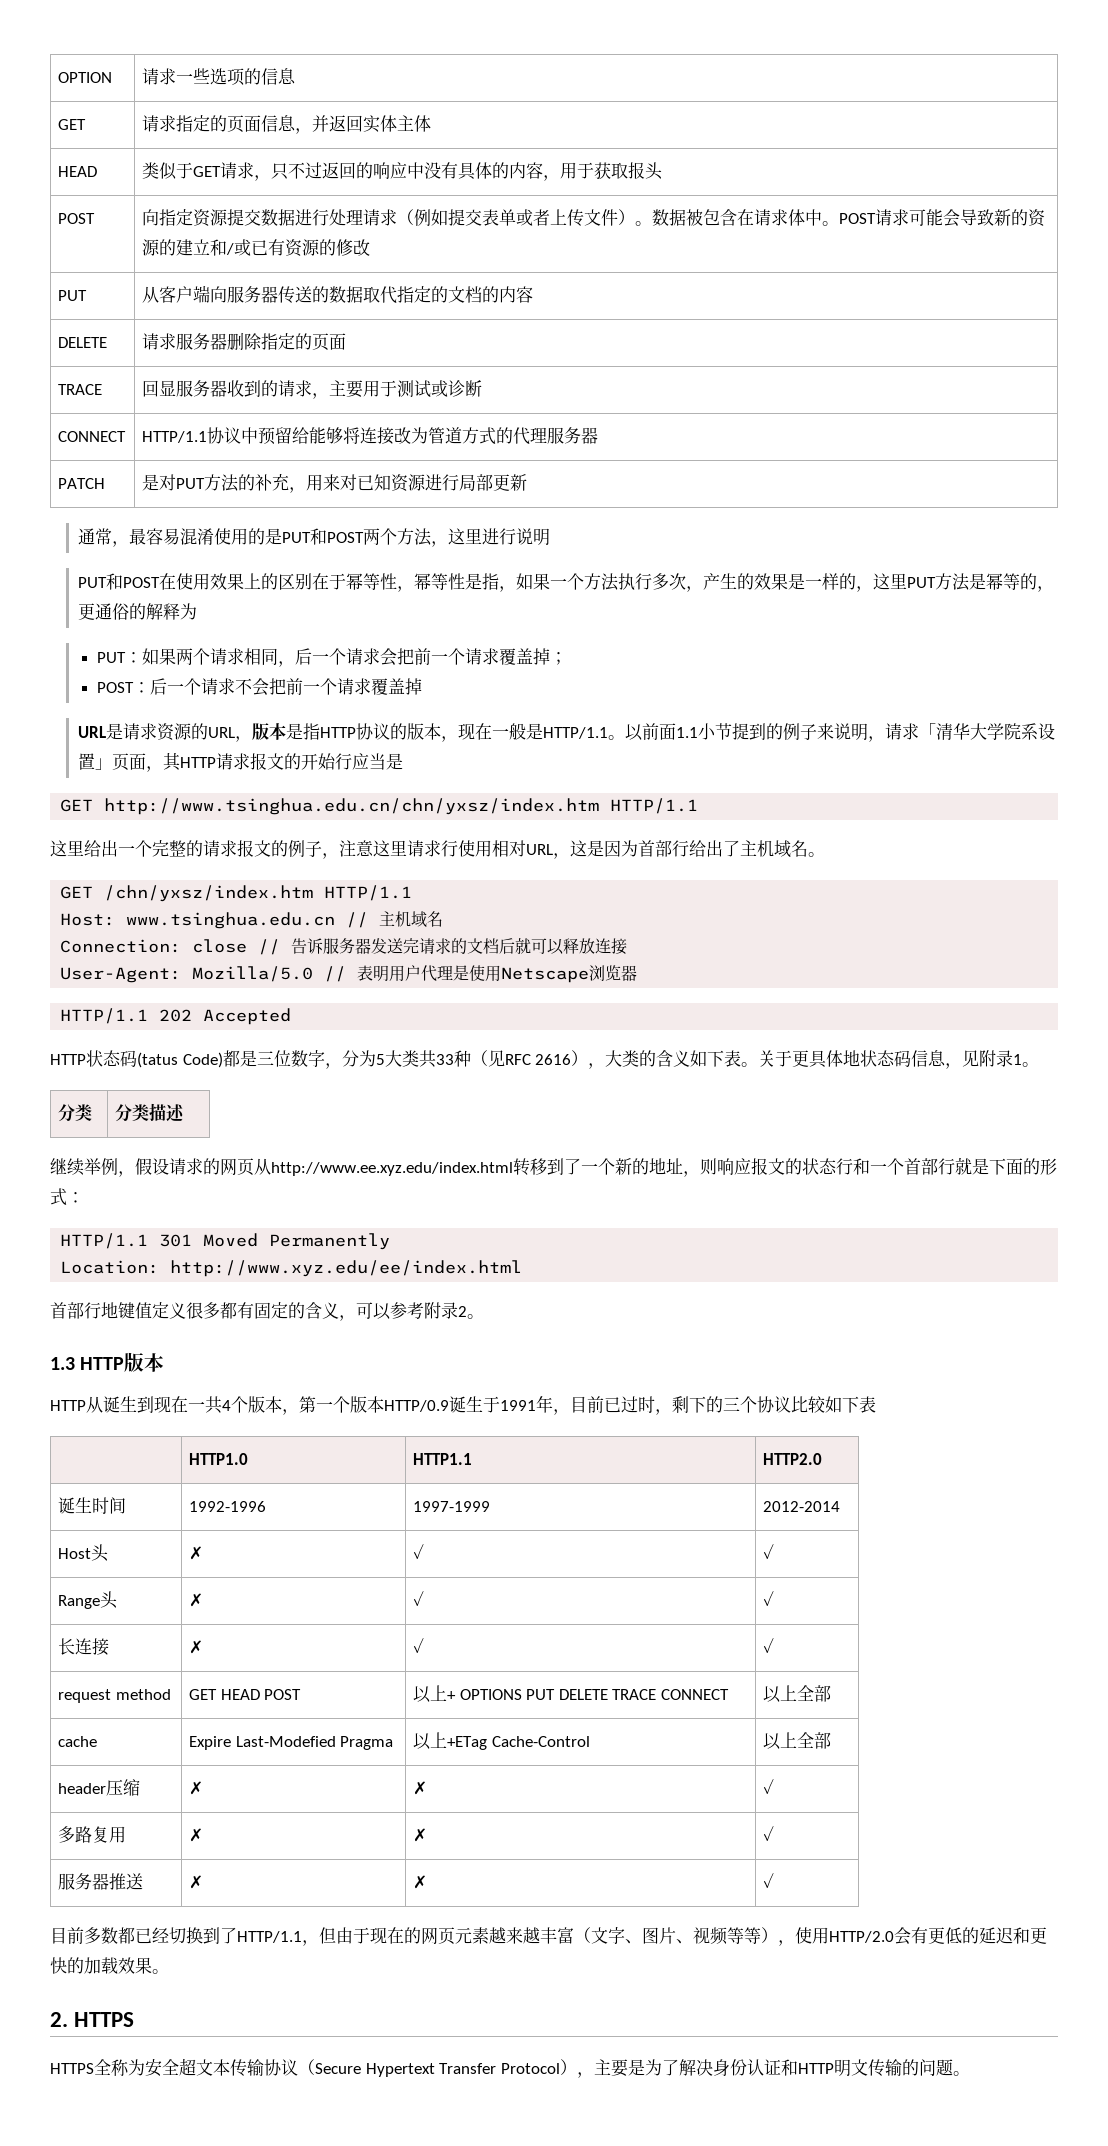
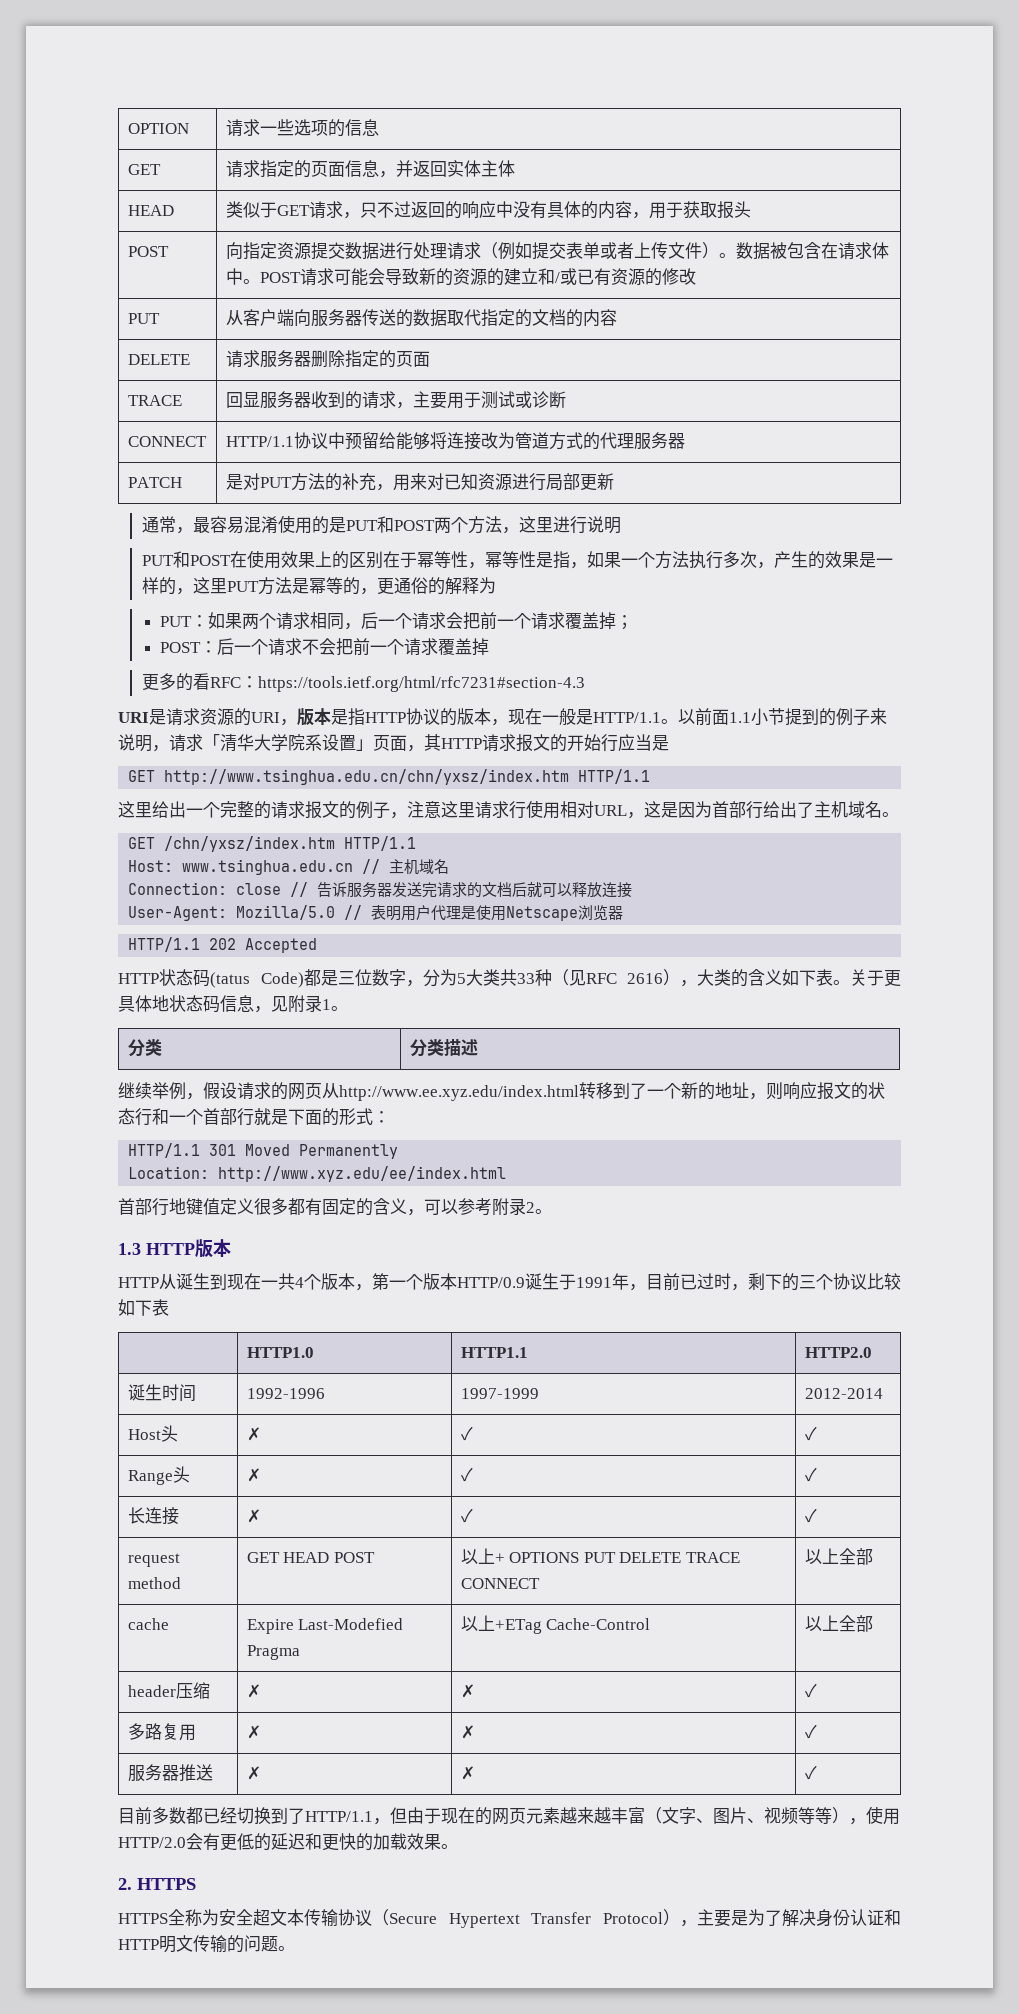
- URL是请求资源的URL，版本是指HTTP协议的版本，现在一般是HTTP/1.1。
+ 更多的看RFC：https://tools.ietf.org/html/rfc7231#section-4.3
+ URI是请求资源的URI，版本是指HTTP协议的版本，现在一般是HTTP/1.1。

